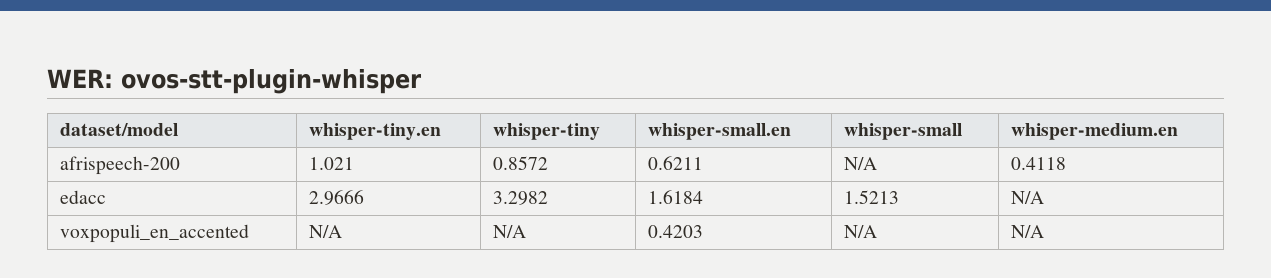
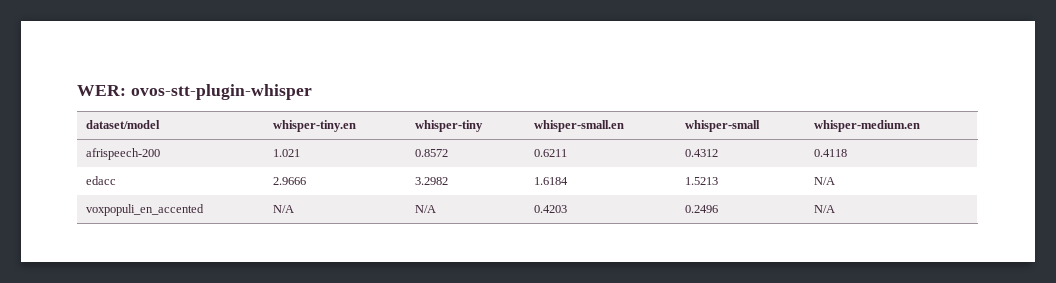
- afrispeech-200 | 1.021 | 0.8572 | 0.6211 | N/A | 0.4118
+ afrispeech-200 | 1.021 | 0.8572 | 0.6211 | 0.4312 | 0.4118
- voxpopuli_en_accented | N/A | N/A | 0.4203 | N/A | N/A
+ voxpopuli_en_accented | N/A | N/A | 0.4203 | 0.2496 | N/A

